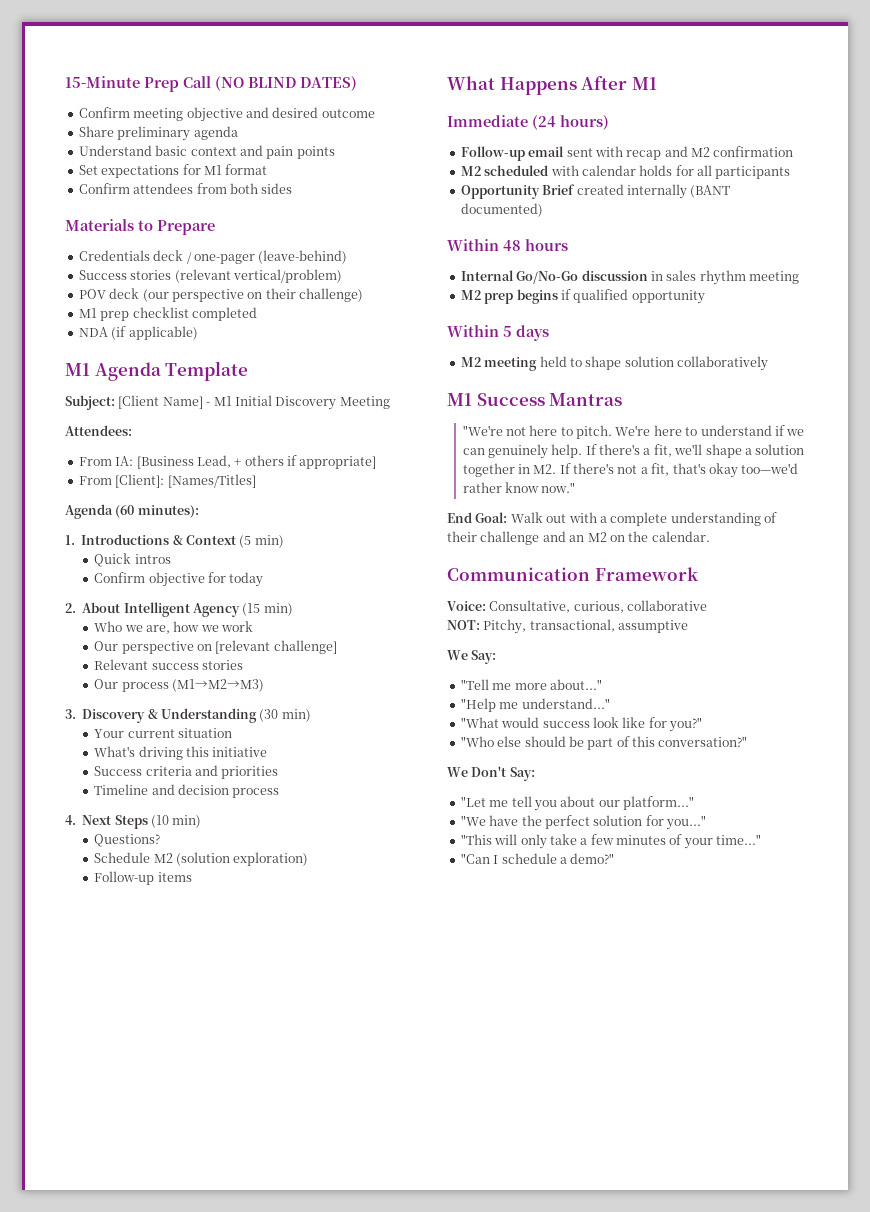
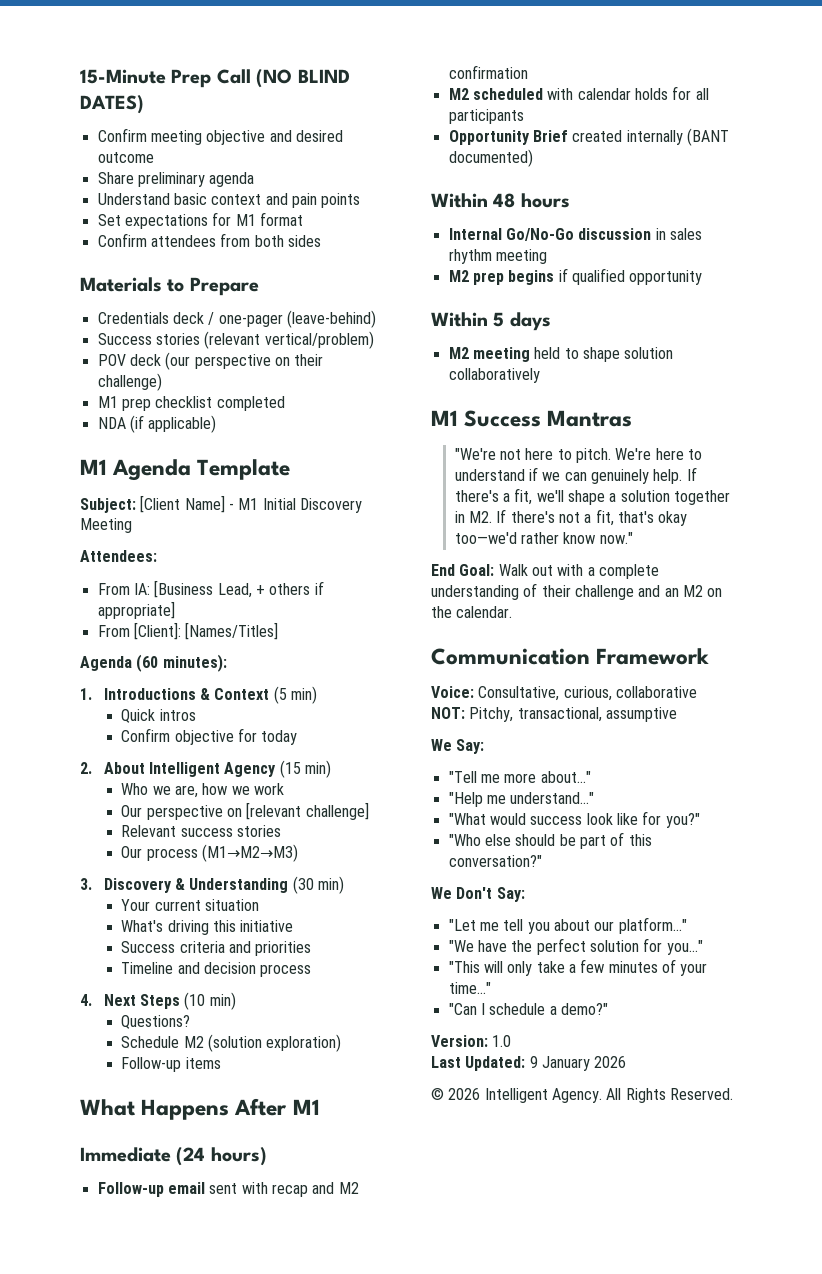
+ Version: 1.0
+ Last Updated: 9 January 2026
+ © 2026 Intelligent Agency. All Rights Reserved.

